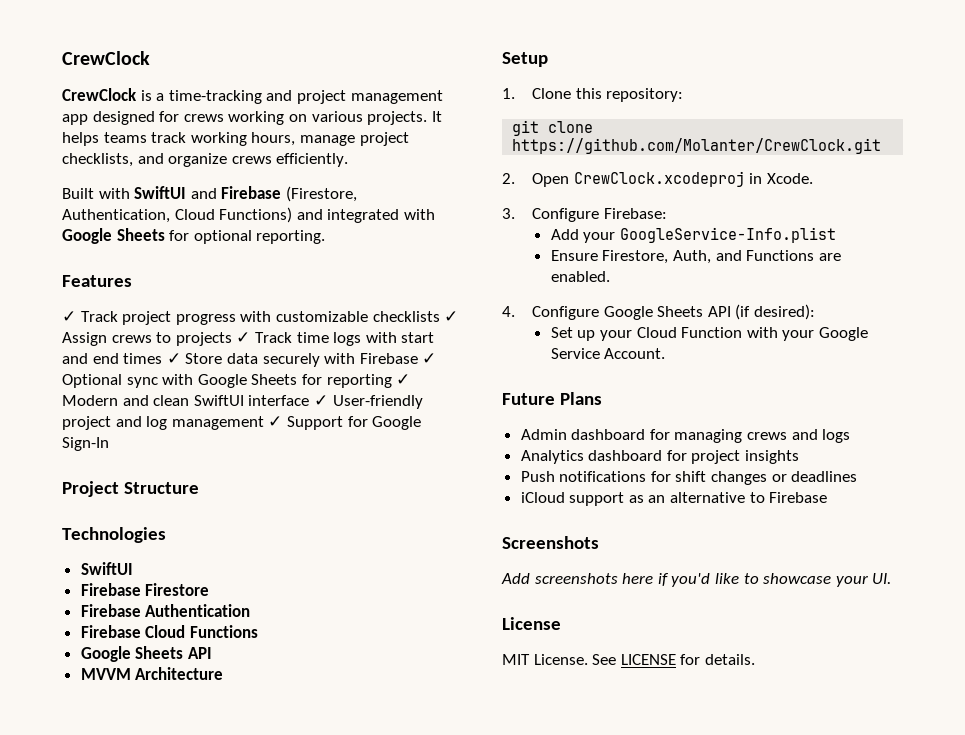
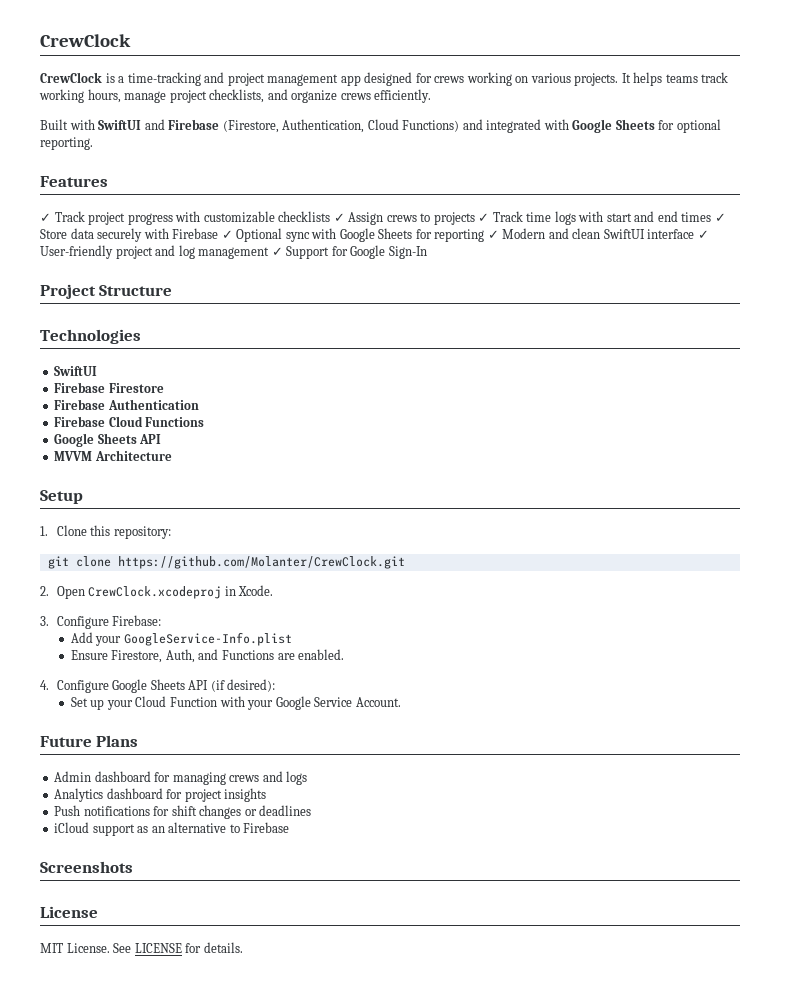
- Add screenshots here if you'd like to showcase your UI.

